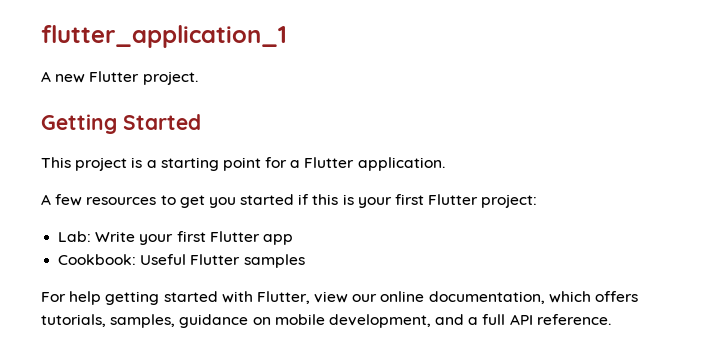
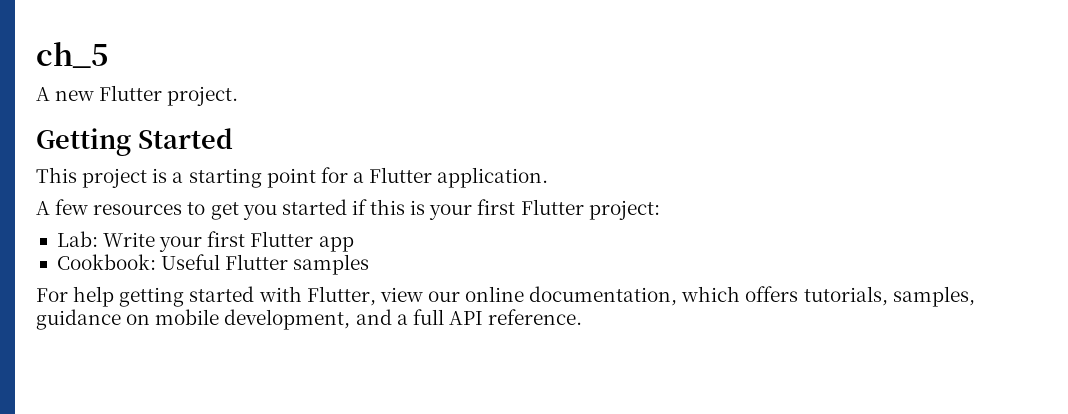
- flutter_application_1
+ ch_5

